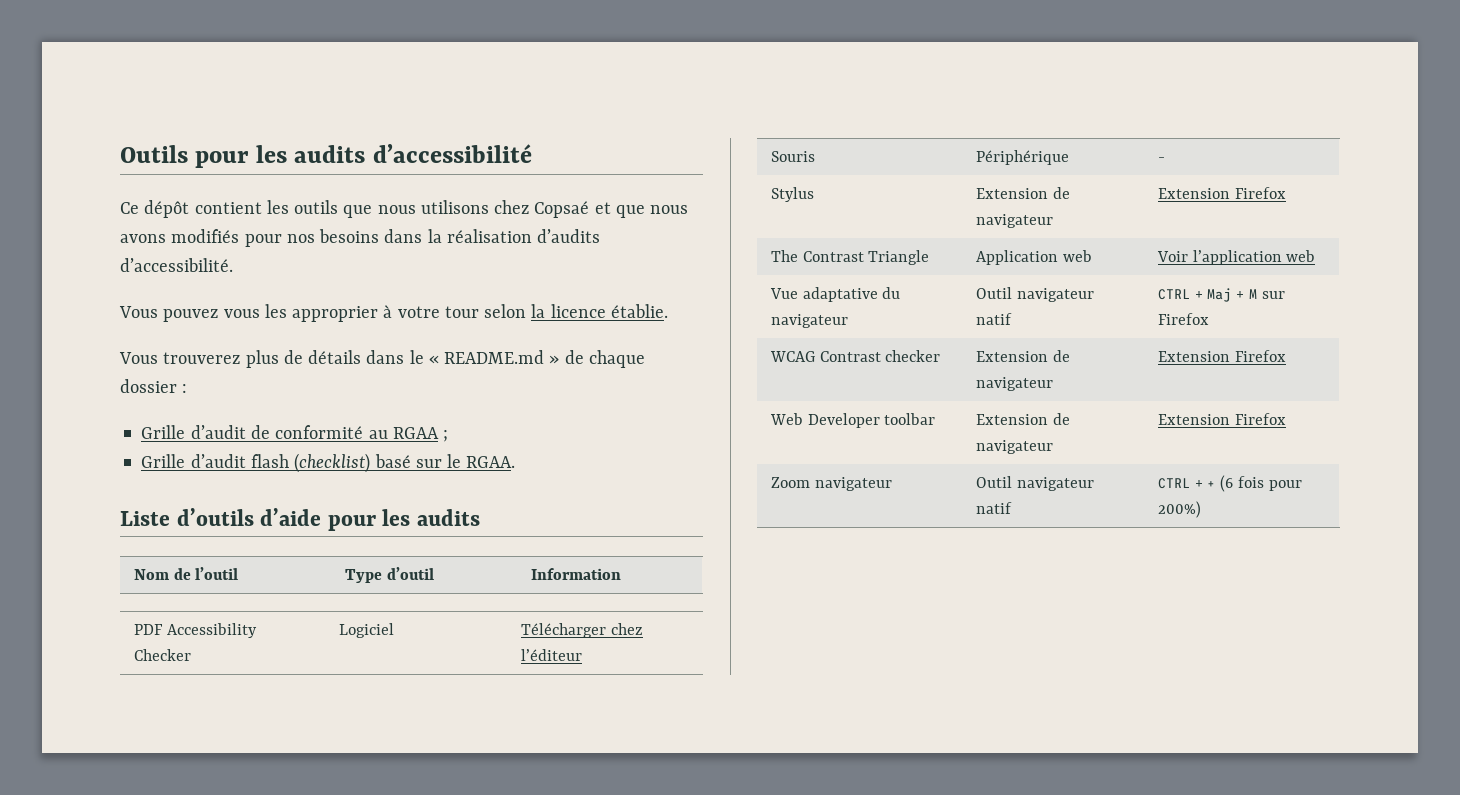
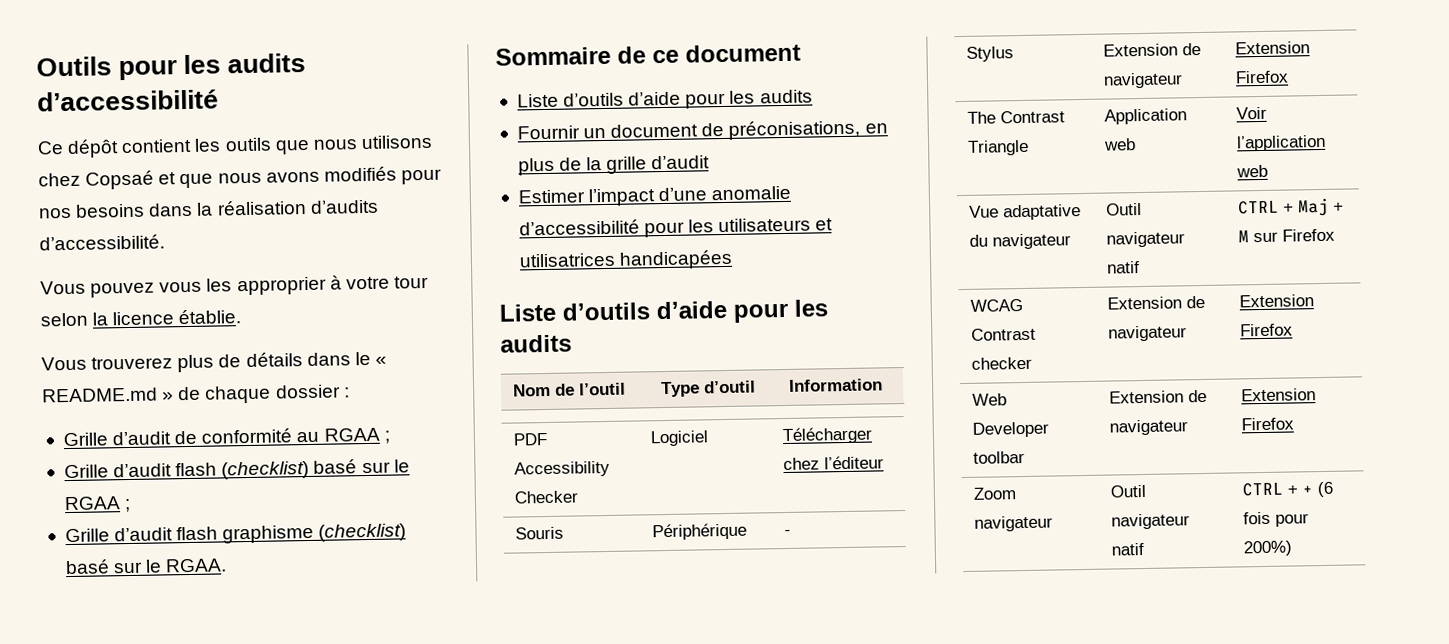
- Grille d’audit flash (checklist) basé sur le RGAA.
+ Grille d’audit flash (checklist) basé sur le RGAA ;
+ Grille d’audit flash graphisme (checklist) basé sur le RGAA.
+ Sommaire de ce document
+ Liste d’outils d’aide pour les audits
+ Fournir un document de préconisations, en plus de la grille d’audit
+ Estimer l’impact d’une anomalie d’accessibilité pour les utilisateurs et utilisatrices handicapées

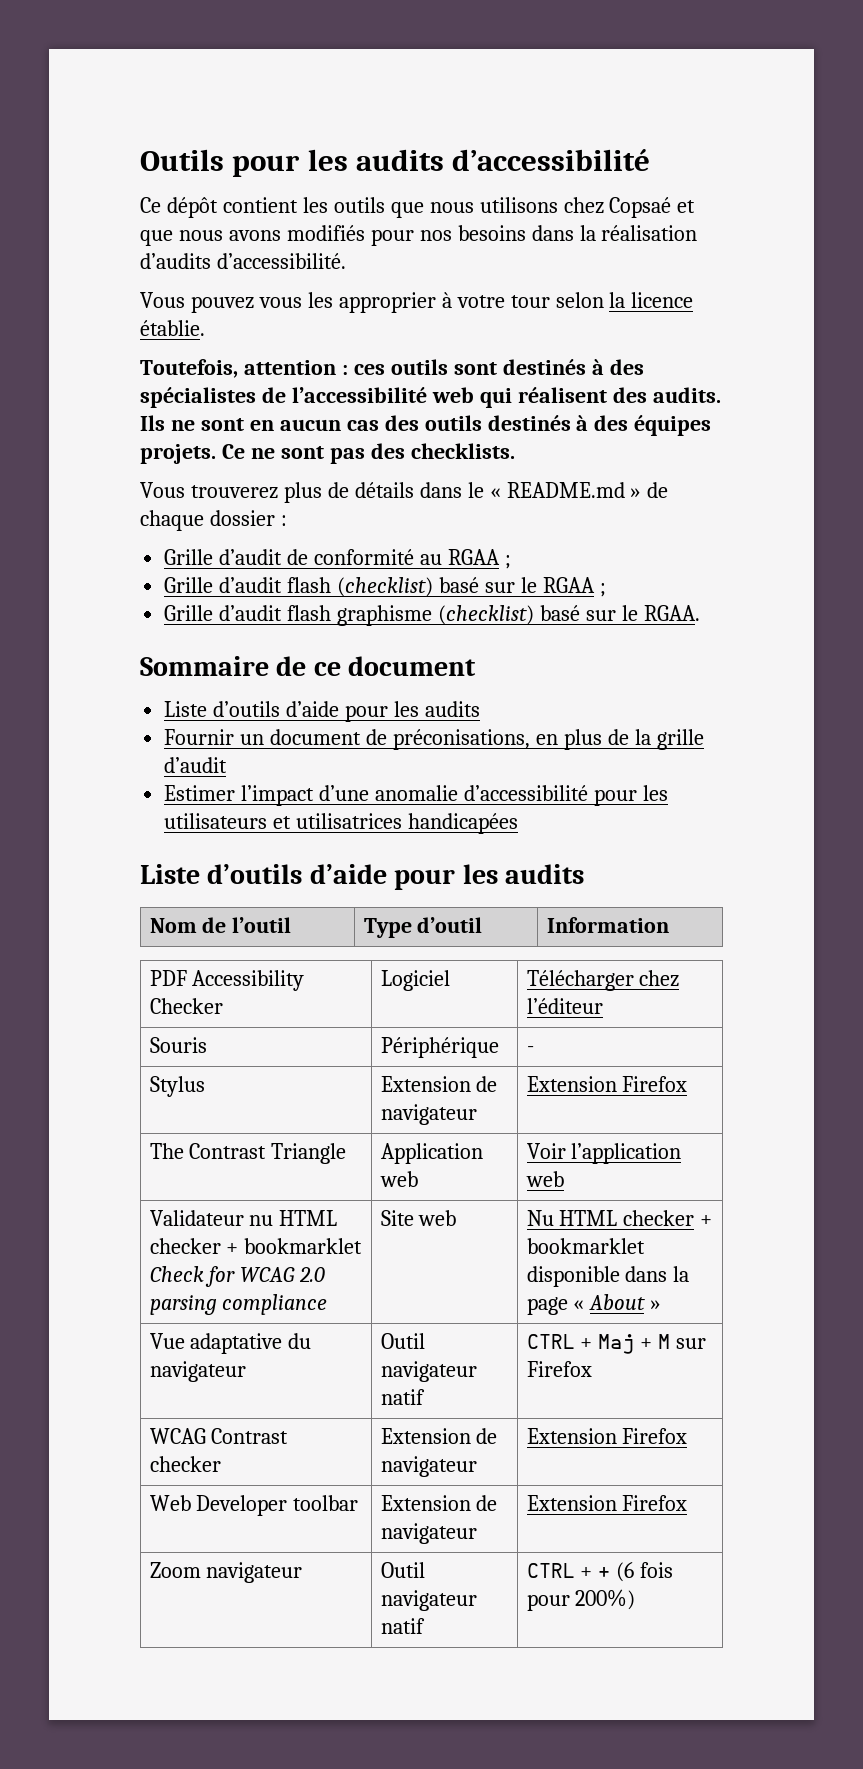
+ Toutefois, attention : ces outils sont destinés à des spécialistes de l’accessibilité web qui réalisent des audits. Ils ne sont en aucun cas des outils destinés à des équipes projets. Ce ne sont pas des checklists.
+ Validateur nu HTML checker + bookmarklet Check for WCAG 2.0 parsing compliance | Site web | Nu HTML checker + bookmarklet disponible dans la page « About »

